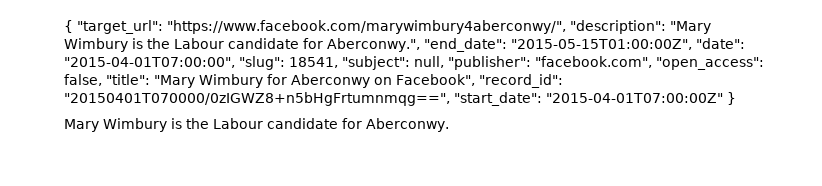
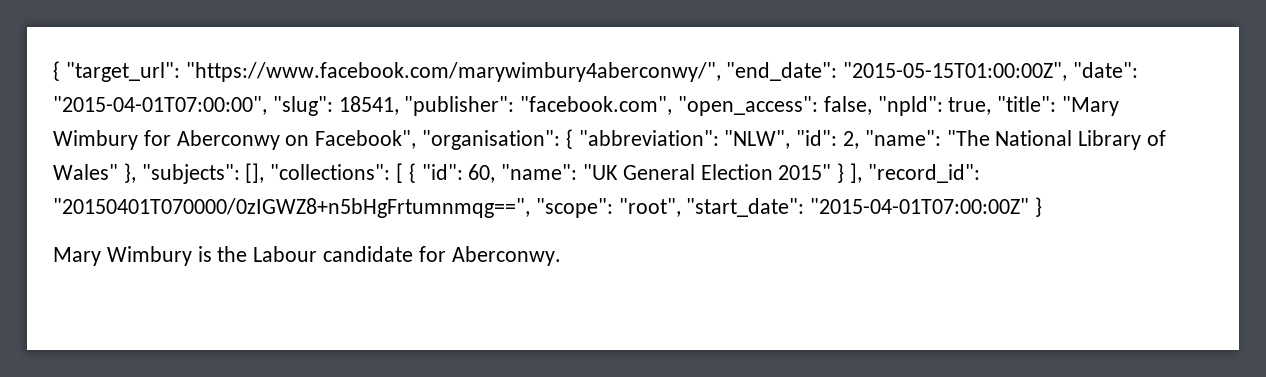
- { "target_url": "https://www.facebook.com/marywimbury4aberconwy/", "description": "Mary Wimbury is the Labour candidate for Aberconwy.", "end_date": "2015-05-15T01:00:00Z", "date": "2015-04-01T07:00:00", "slug": 18541, "subject": null, "publisher": "facebook.com", "open_access": false, "title": "Mary Wimbury for Aberconwy on Facebook", "record_id": "20150401T070000/0zIGWZ8+n5bHgFrtumnmqg==", "start_date": "2015-04-01T07:00:00Z" }
+ { "target_url": "https://www.facebook.com/marywimbury4aberconwy/", "end_date": "2015-05-15T01:00:00Z", "date": "2015-04-01T07:00:00", "slug": 18541, "publisher": "facebook.com", "open_access": false, "npld": true, "title": "Mary Wimbury for Aberconwy on Facebook", "organisation": { "abbreviation": "NLW", "id": 2, "name": "The National Library of Wales" }, "subjects": [], "collections": [ { "id": 60, "name": "UK General Election 2015" } ], "record_id": "20150401T070000/0zIGWZ8+n5bHgFrtumnmqg==", "scope": "root", "start_date": "2015-04-01T07:00:00Z" }

